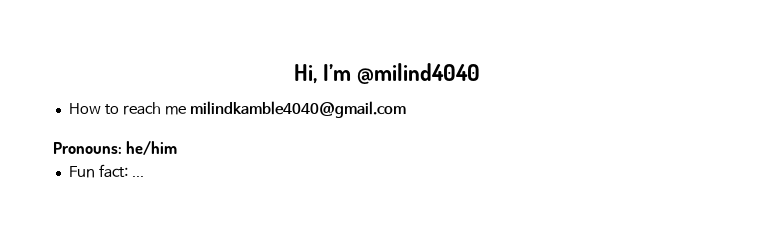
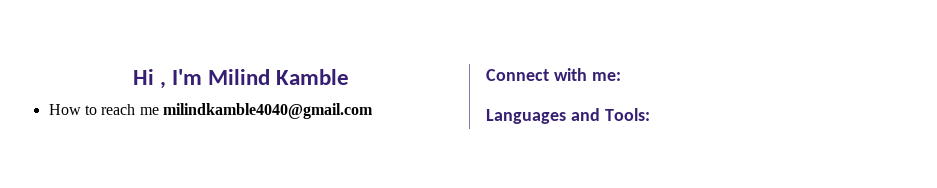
- Hi, I’m @milind4040
+ Hi , I'm Milind Kamble
- Pronouns: he/him
- Fun fact: ...
+ Connect with me:
+ Languages and Tools:

